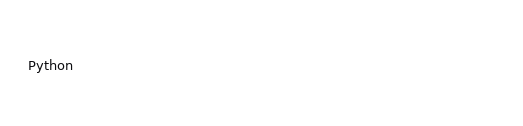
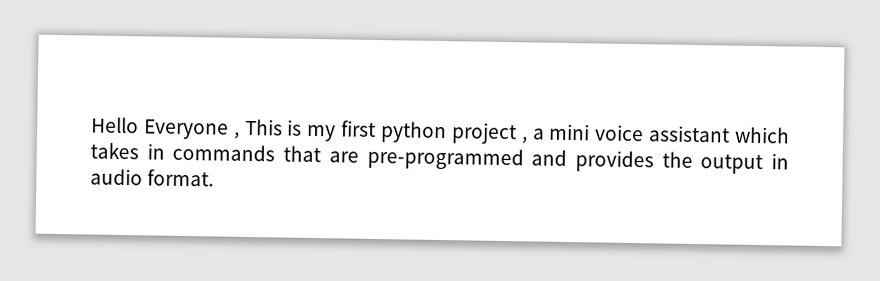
- Python
+ Hello Everyone , This is my first python project , a mini voice assistant which takes in commands that are pre-programmed and provides the output in audio format.

